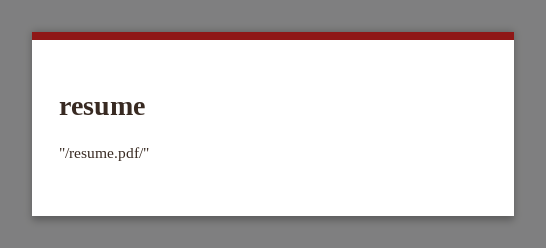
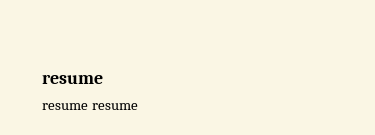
- "/resume.pdf/"
+ resume resume

